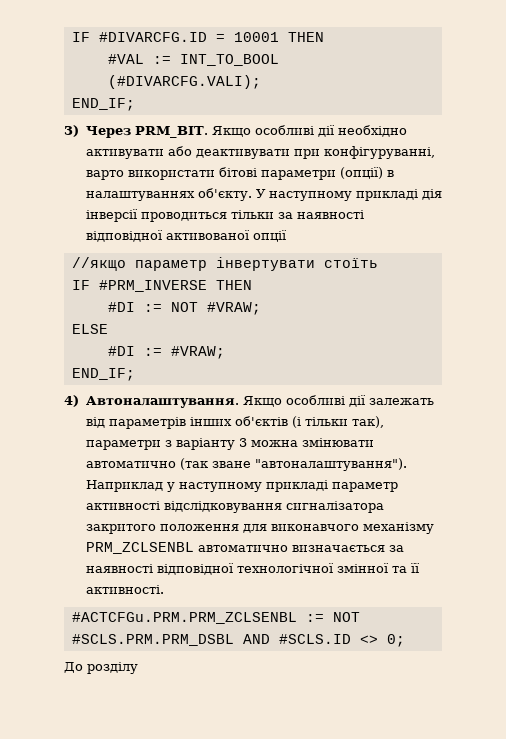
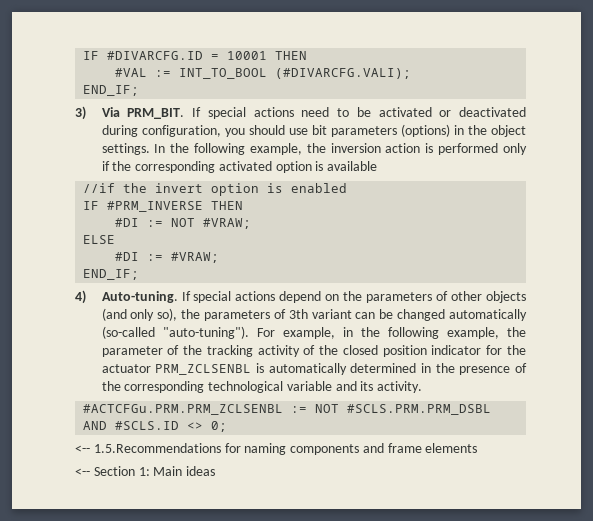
- 3) Через PRM_BIT. Якщо особливі дії необхідно активувати або деактивувати при конфігуруванні, варто використати бітові параметри (опції) в налаштуваннях об'єкту. У наступному прикладі дія інверсії проводиться тільки за наявності відповідної активованої опції
- //якщо параметр інвертувати стоїть
+ 3) Via PRM_BIT. If special actions need to be activated or deactivated during configuration, you should use bit parameters (options) in the object settings. In the following example, the inversion action is performed only if the corresponding activated option is available
+ //if the invert option is enabled
- 4) Автоналаштування. Якщо особливі дії залежать від параметрів інших об'єктів (і тільки так), параметри з варіанту 3 можна змінювати автоматично (так зване "автоналаштування"). Наприклад у наступному прикладі параметр активності відслідковування сигналізатора закритого положення для виконавчого механізму PRM_ZCLSENBL автоматично визначається за наявності відповідної технологічної змінної та її активності.
+ 4) Auto-tuning. If special actions depend on the parameters of other objects (and only so), the parameters of 3th variant can be changed automatically (so-called "auto-tuning"). For example, in the following example, the parameter of the tracking activity of the closed position indicator for the actuator PRM_ZCLSENBL is automatically determined in the presence of the corresponding technological variable and its activity.
- До розділу
+ <-- 1.5.Recommendations for naming components and frame elements
+ <-- Section 1: Main ideas

